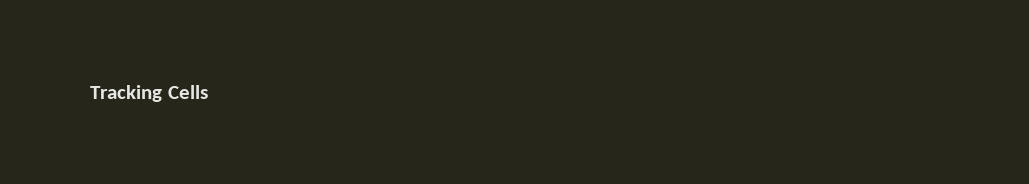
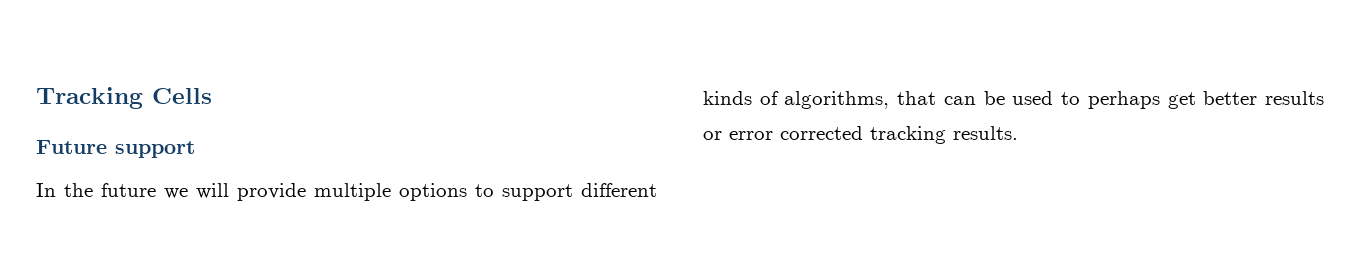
+ Future support
+ In the future we will provide multiple options to support different kinds of algorithms, that can be used to perhaps get better results or error corrected tracking results.

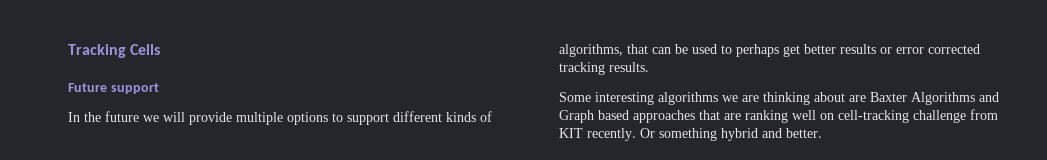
+ Some interesting algorithms we are thinking about are Baxter Algorithms and Graph based approaches that are ranking well on cell-tracking challenge from KIT recently. Or something hybrid and better.

